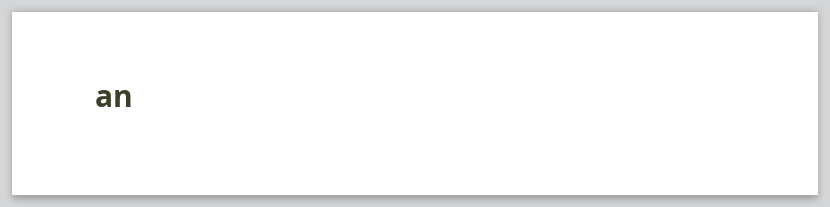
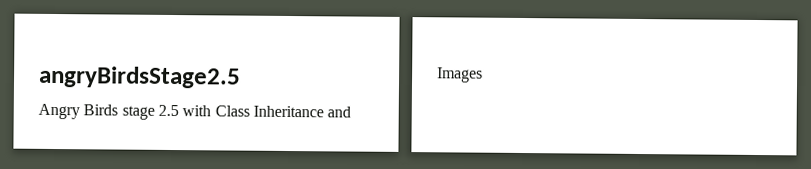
- an
+ angryBirdsStage2.5
+ Angry Birds stage 2.5 with Class Inheritance and Images

